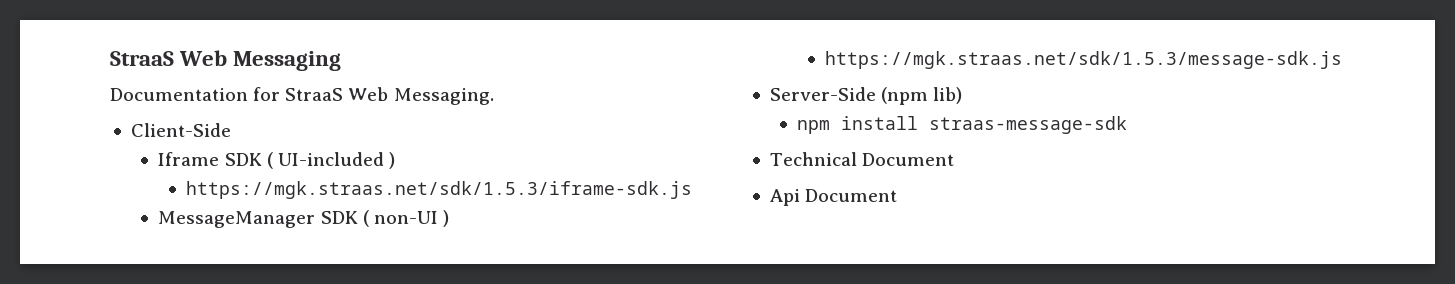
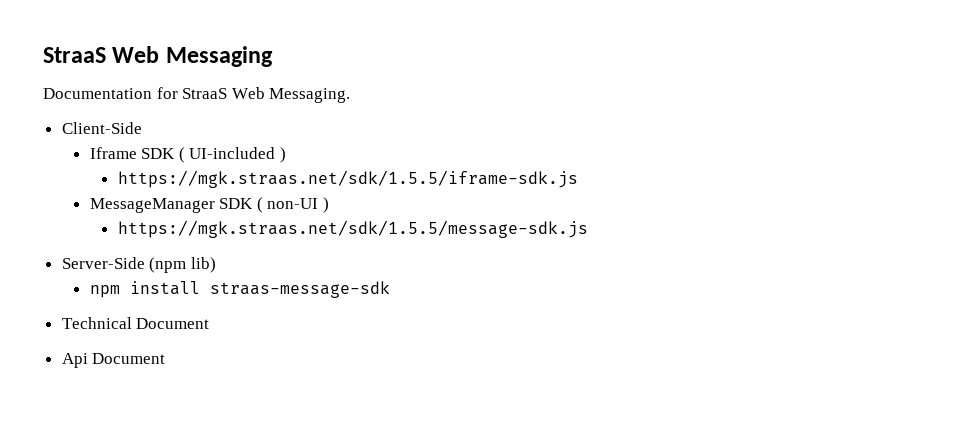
- https://mgk.straas.net/sdk/1.5.3/iframe-sdk.js
+ https://mgk.straas.net/sdk/1.5.5/iframe-sdk.js
- https://mgk.straas.net/sdk/1.5.3/message-sdk.js
+ https://mgk.straas.net/sdk/1.5.5/message-sdk.js

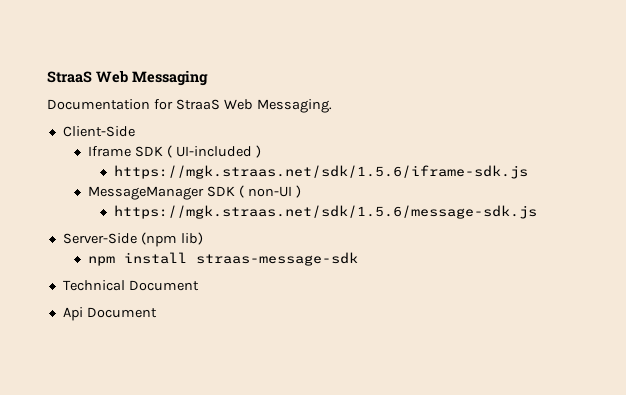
- https://mgk.straas.net/sdk/1.5.5/iframe-sdk.js
+ https://mgk.straas.net/sdk/1.5.6/iframe-sdk.js
- https://mgk.straas.net/sdk/1.5.5/message-sdk.js
+ https://mgk.straas.net/sdk/1.5.6/message-sdk.js

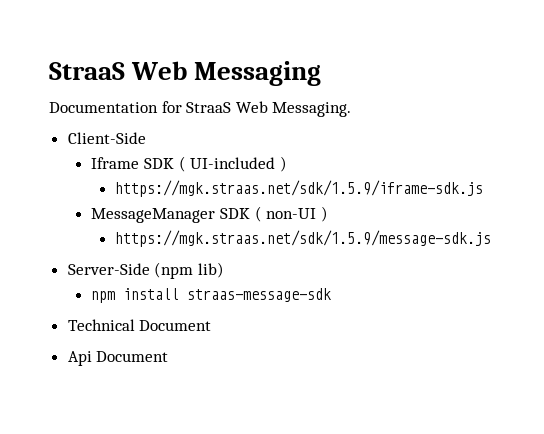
- https://mgk.straas.net/sdk/1.5.6/iframe-sdk.js
+ https://mgk.straas.net/sdk/1.5.9/iframe-sdk.js
- https://mgk.straas.net/sdk/1.5.6/message-sdk.js
+ https://mgk.straas.net/sdk/1.5.9/message-sdk.js

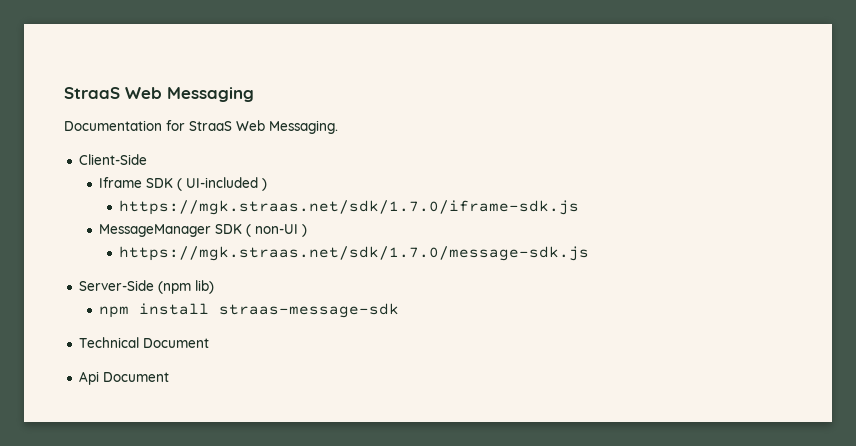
- https://mgk.straas.net/sdk/1.5.9/iframe-sdk.js
+ https://mgk.straas.net/sdk/1.7.0/iframe-sdk.js
- https://mgk.straas.net/sdk/1.5.9/message-sdk.js
+ https://mgk.straas.net/sdk/1.7.0/message-sdk.js

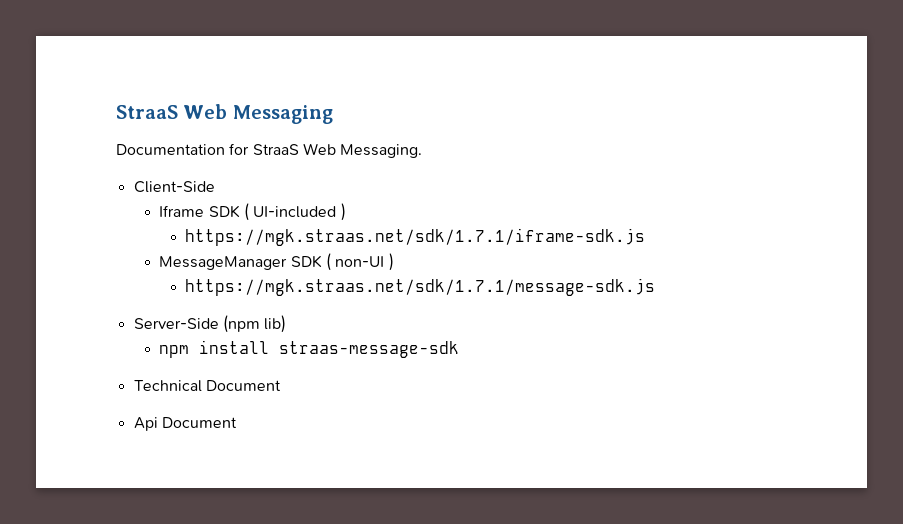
- https://mgk.straas.net/sdk/1.7.0/iframe-sdk.js
+ https://mgk.straas.net/sdk/1.7.1/iframe-sdk.js
- https://mgk.straas.net/sdk/1.7.0/message-sdk.js
+ https://mgk.straas.net/sdk/1.7.1/message-sdk.js

